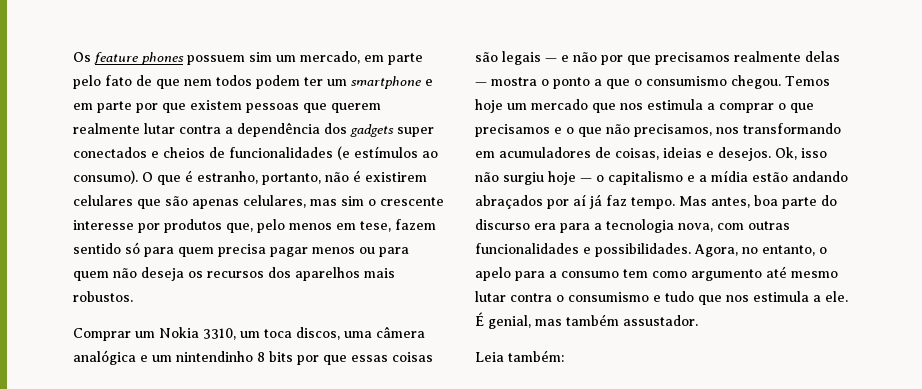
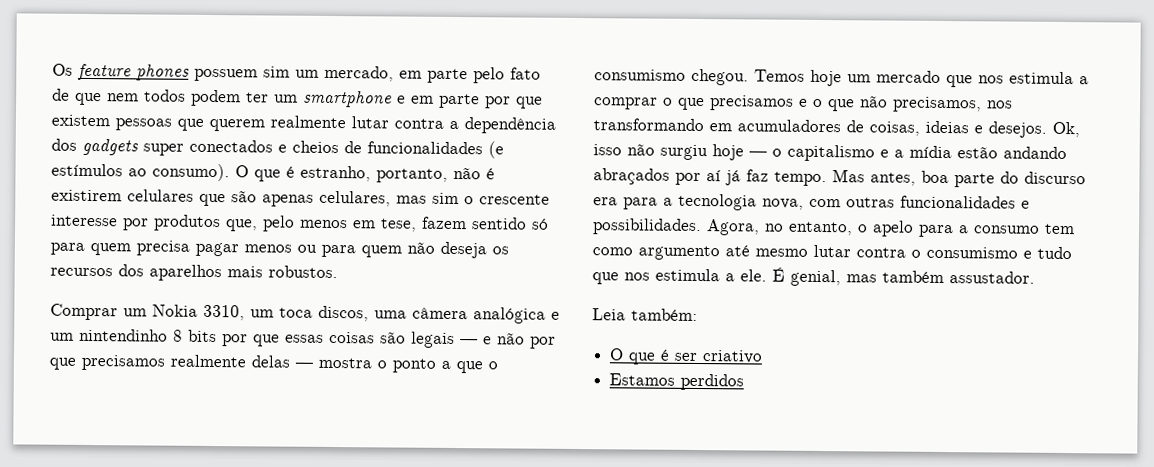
+ O que é ser criativo
+ Estamos perdidos

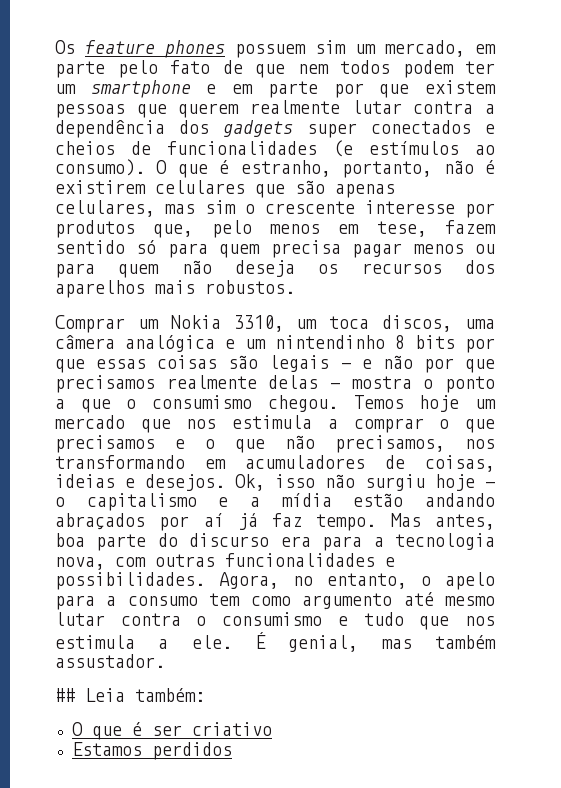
- Leia também:
+ ## Leia também:

